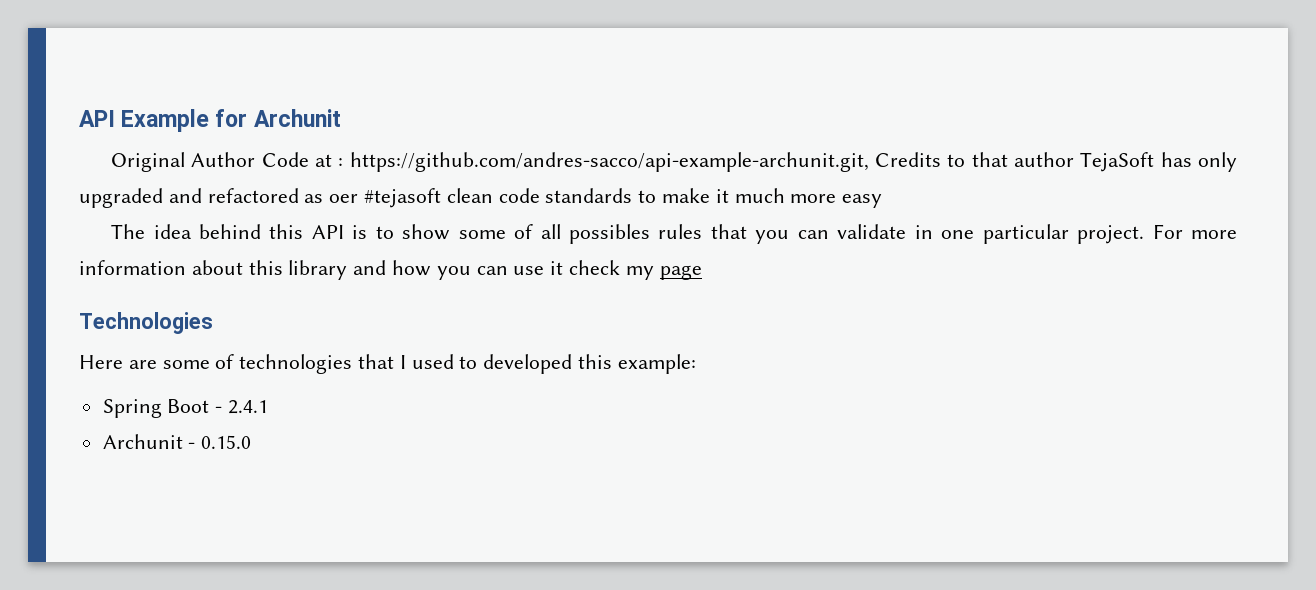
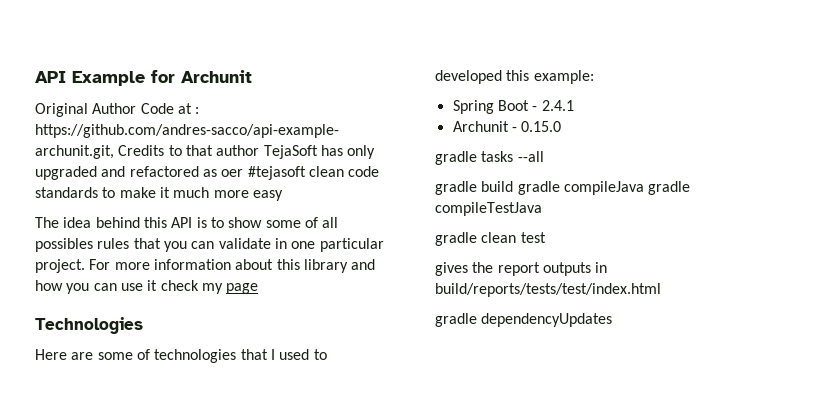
+ gradle tasks --all
+ gradle build gradle compileJava gradle compileTestJava
+ gradle clean test
+ gives the report outputs in build/reports/tests/test/index.html
+ gradle dependencyUpdates

